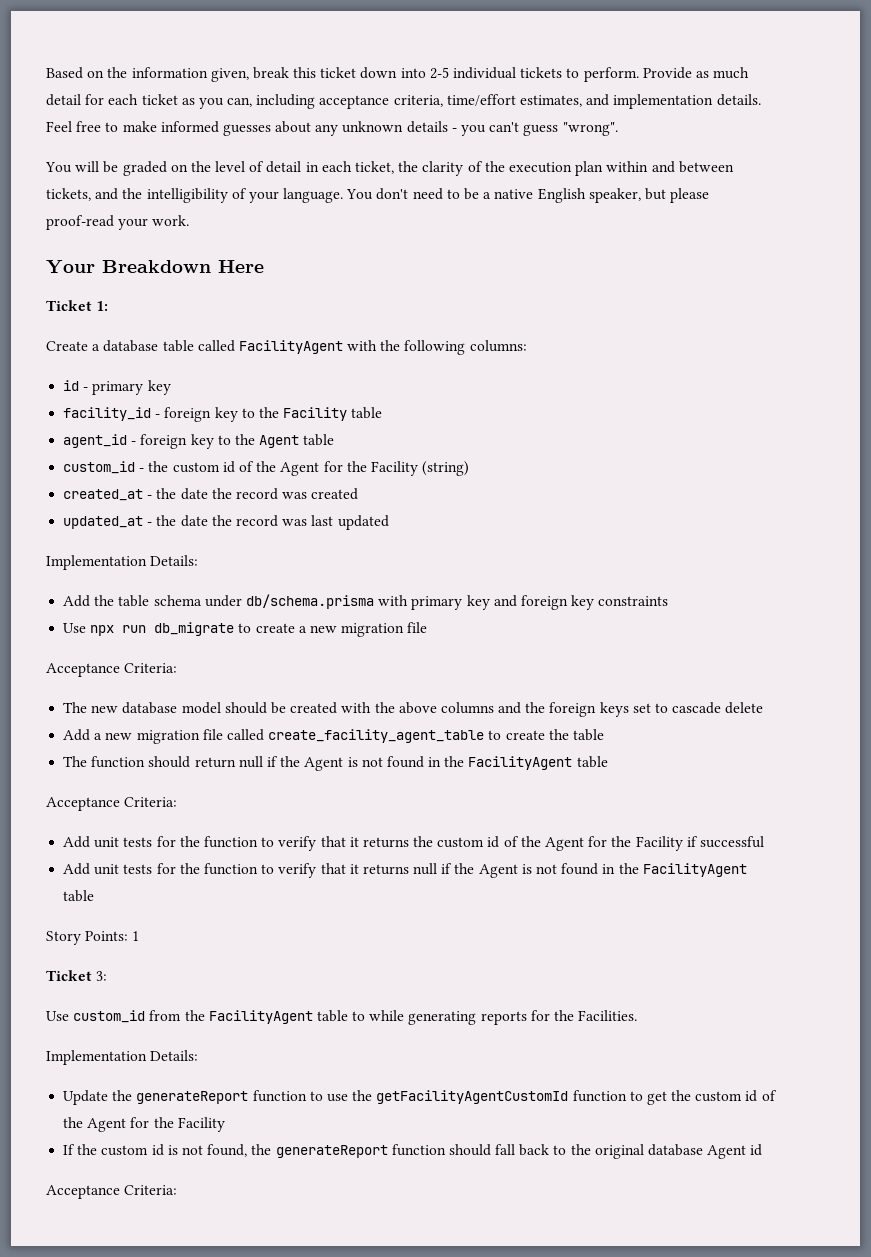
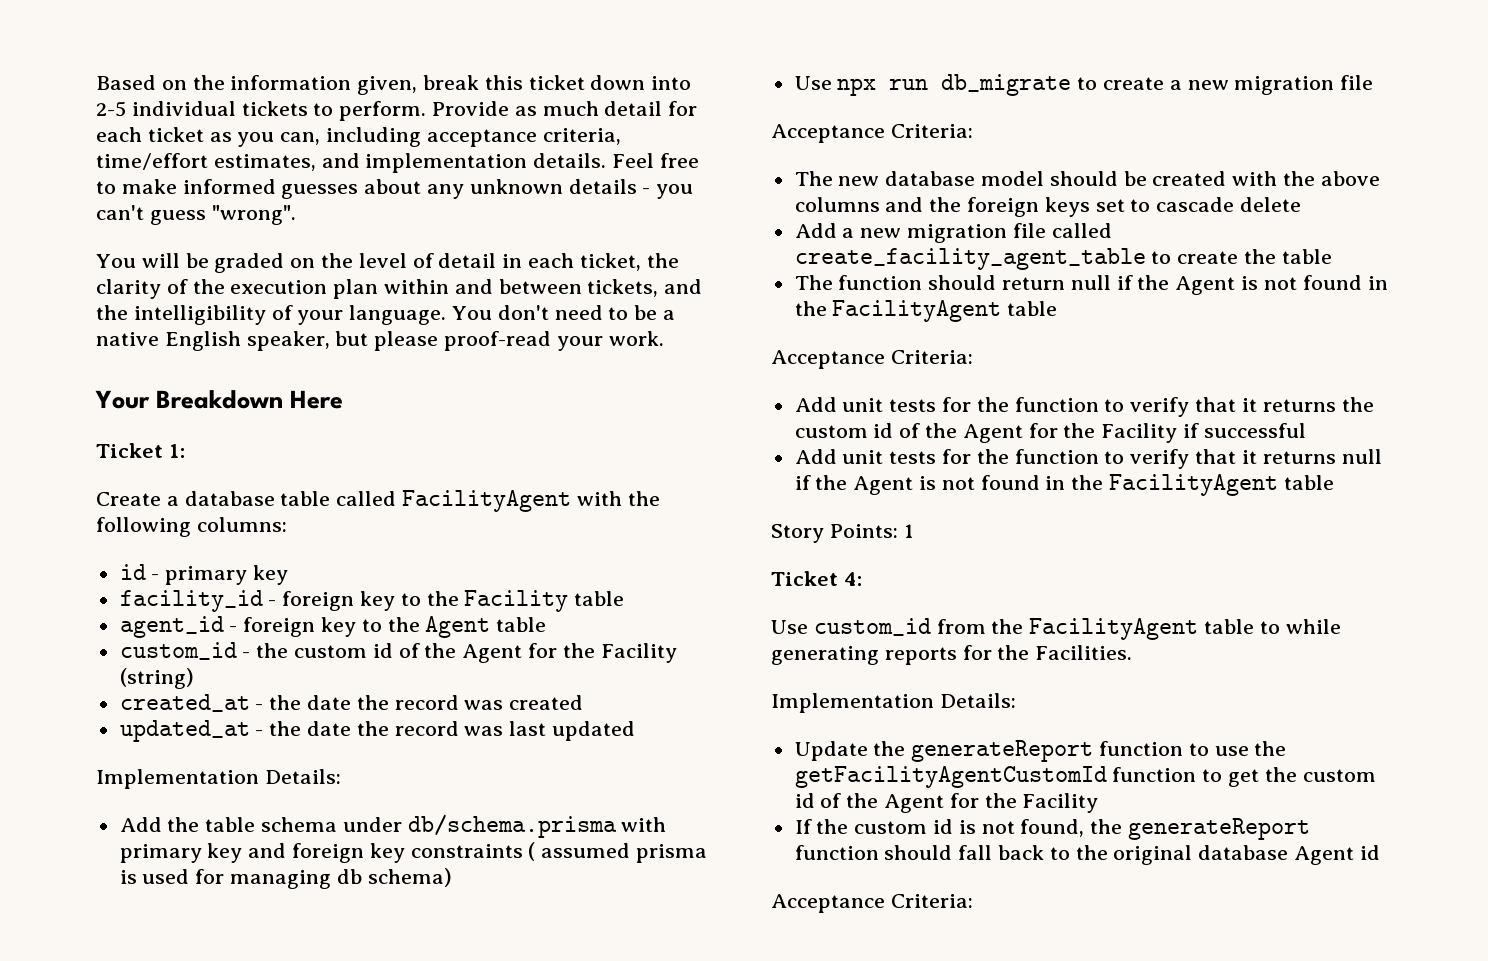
- Add the table schema under db/schema.prisma with primary key and foreign key constraints
+ Add the table schema under db/schema.prisma with primary key and foreign key constraints ( assumed prisma is used for managing db schema)
- Ticket 3:
+ Ticket 4:

